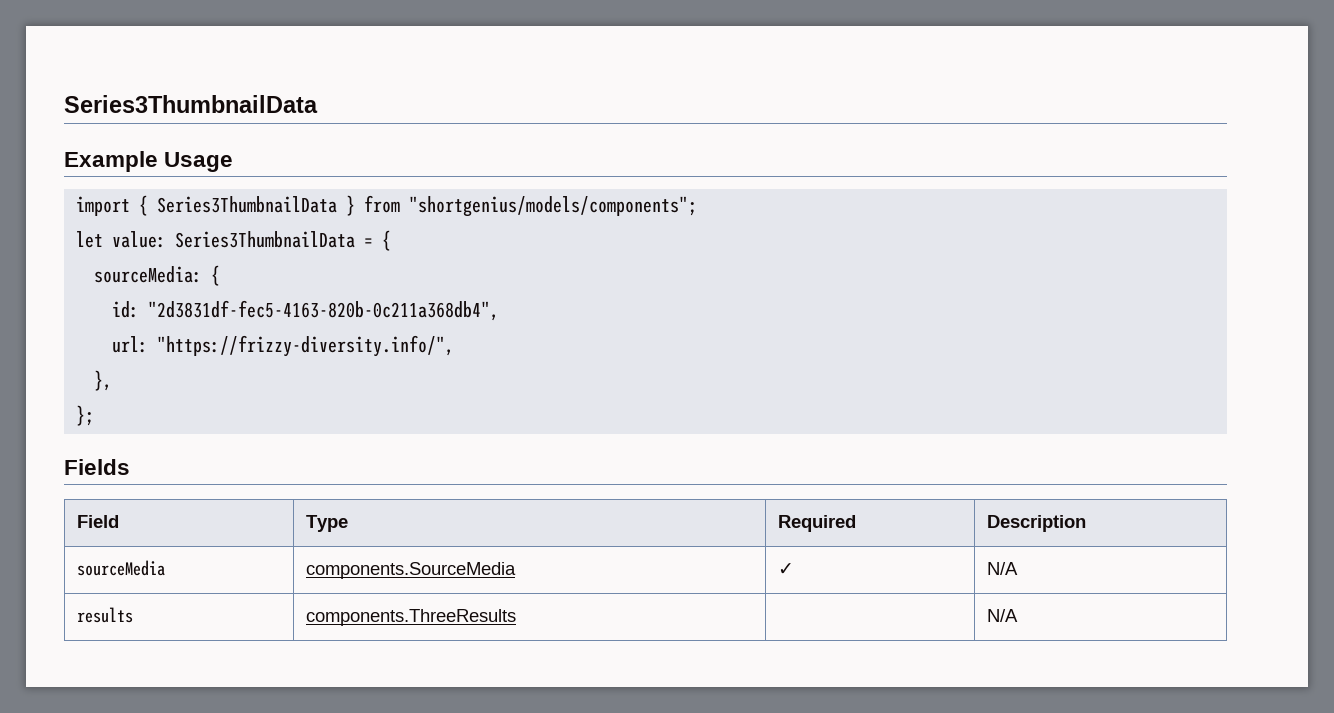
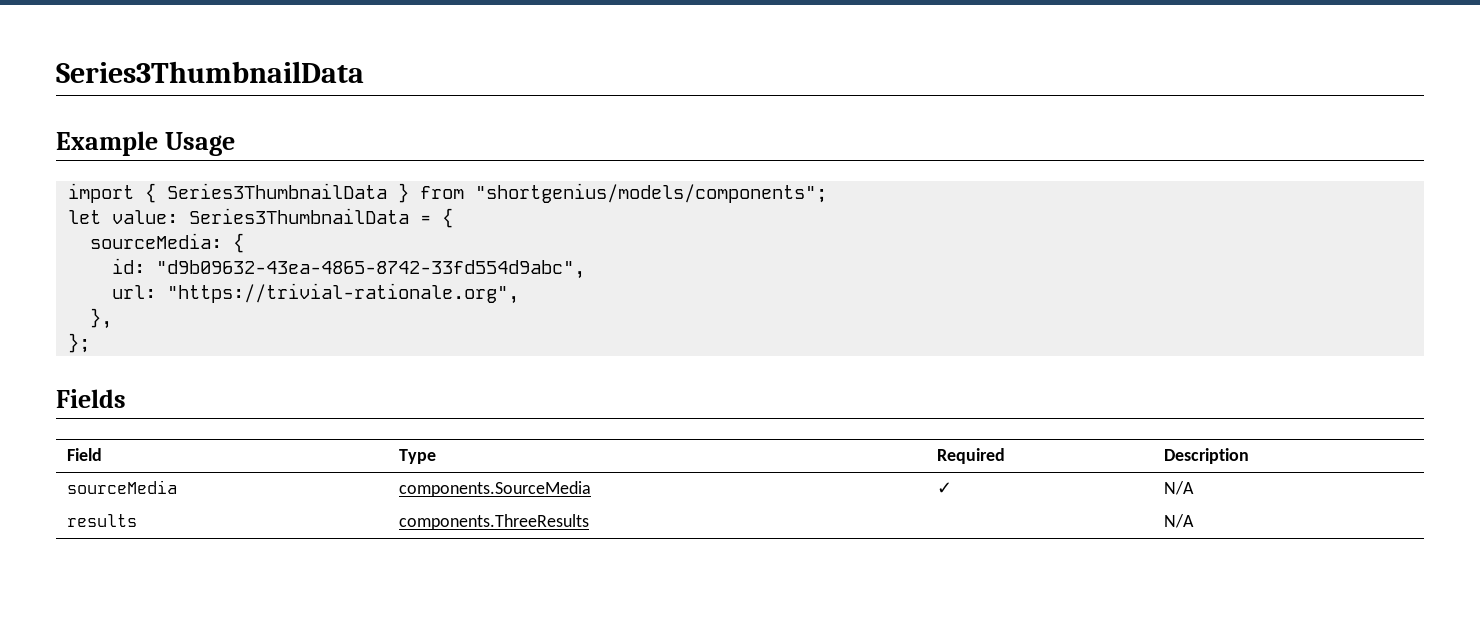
- id: "2d3831df-fec5-4163-820b-0c211a368db4",
+ id: "d9b09632-43ea-4865-8742-33fd554d9abc",
- url: "https://frizzy-diversity.info/",
+ url: "https://trivial-rationale.org",

